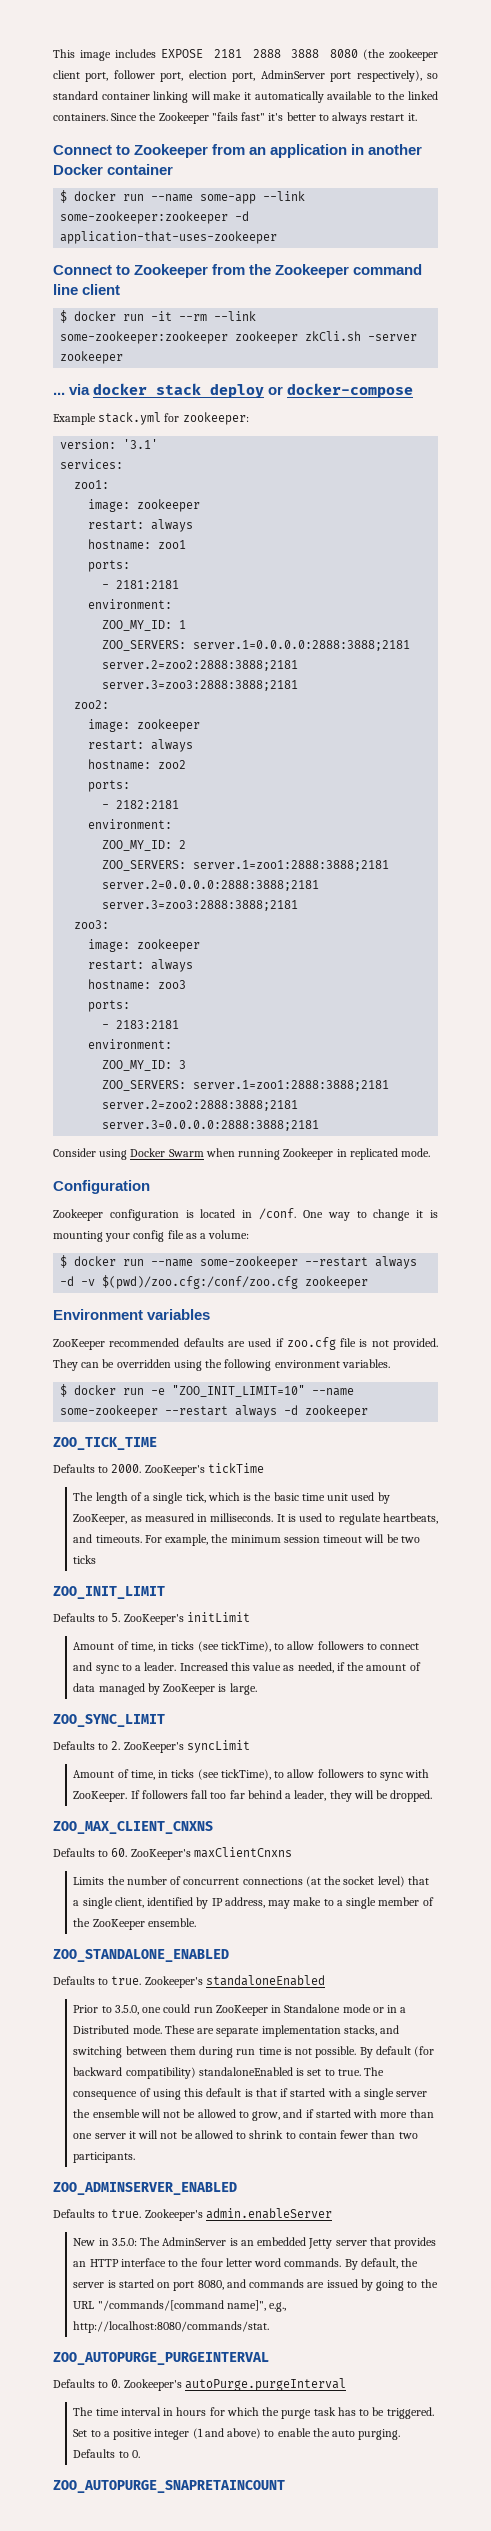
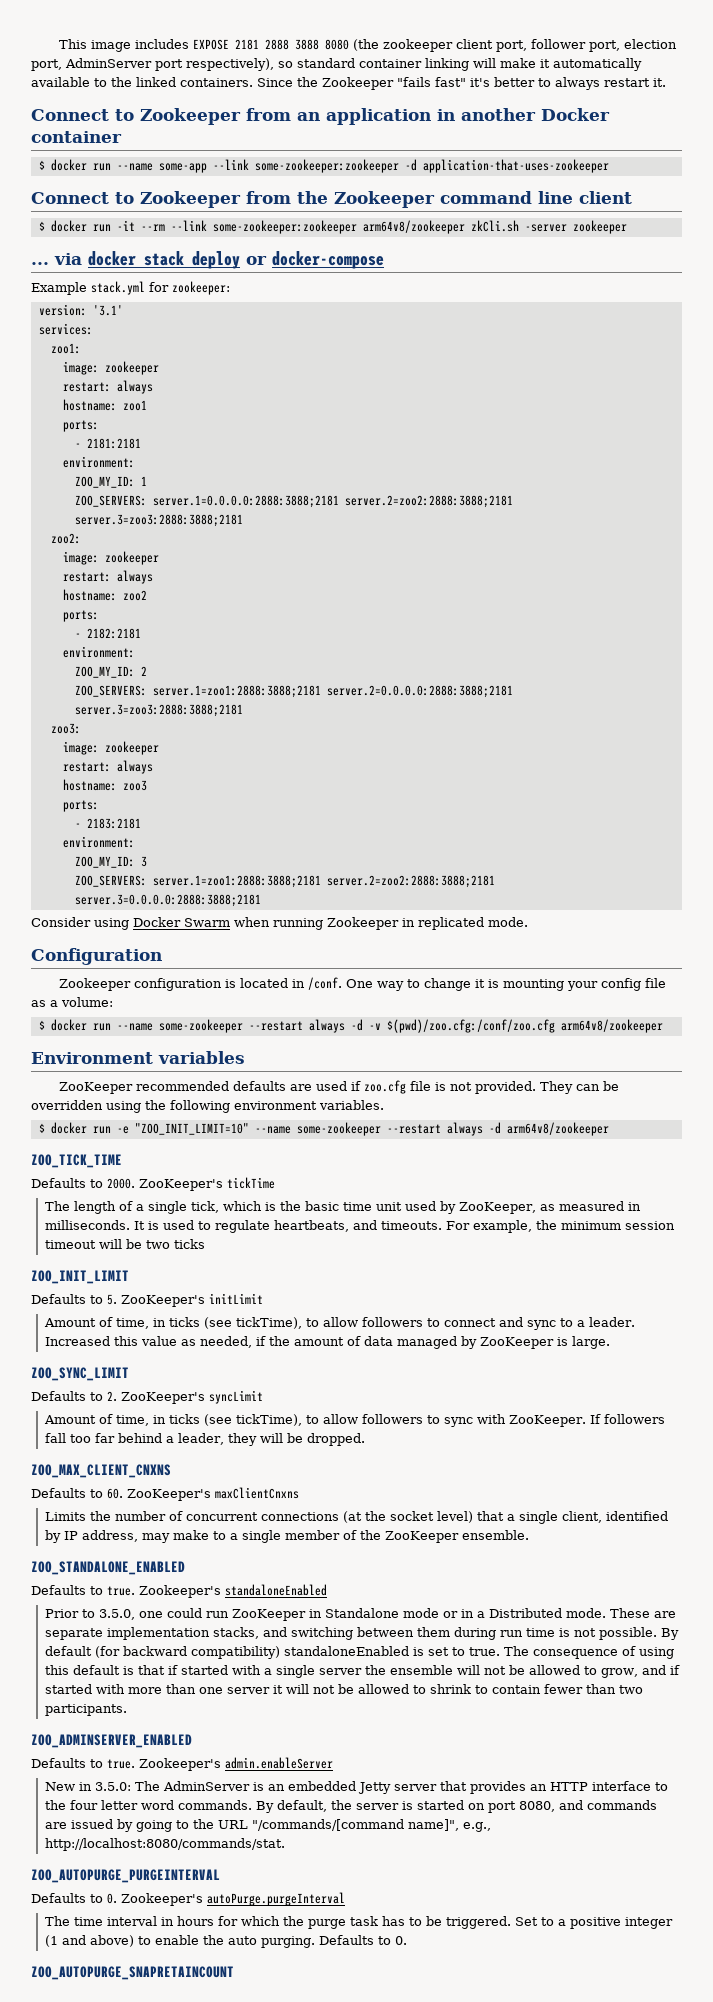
- $ docker run -it --rm --link some-zookeeper:zookeeper zookeeper zkCli.sh -server zookeeper
+ $ docker run -it --rm --link some-zookeeper:zookeeper arm64v8/zookeeper zkCli.sh -server zookeeper
- $ docker run --name some-zookeeper --restart always -d -v $(pwd)/zoo.cfg:/conf/zoo.cfg zookeeper
+ $ docker run --name some-zookeeper --restart always -d -v $(pwd)/zoo.cfg:/conf/zoo.cfg arm64v8/zookeeper
- $ docker run -e "ZOO_INIT_LIMIT=10" --name some-zookeeper --restart always -d zookeeper
+ $ docker run -e "ZOO_INIT_LIMIT=10" --name some-zookeeper --restart always -d arm64v8/zookeeper

